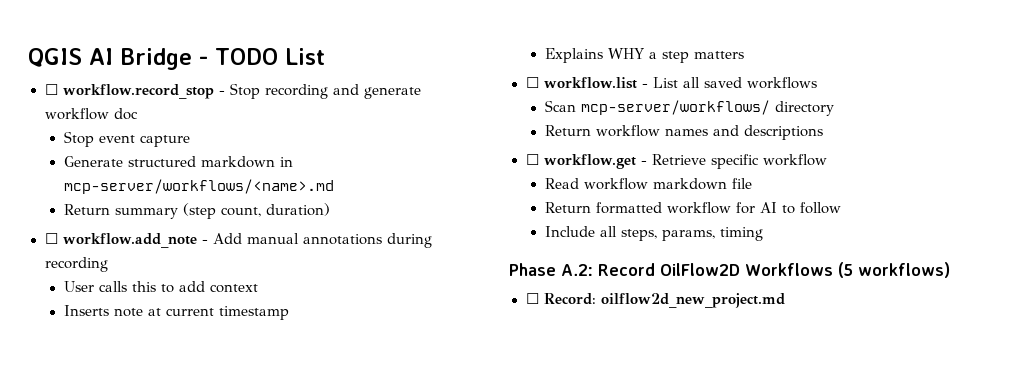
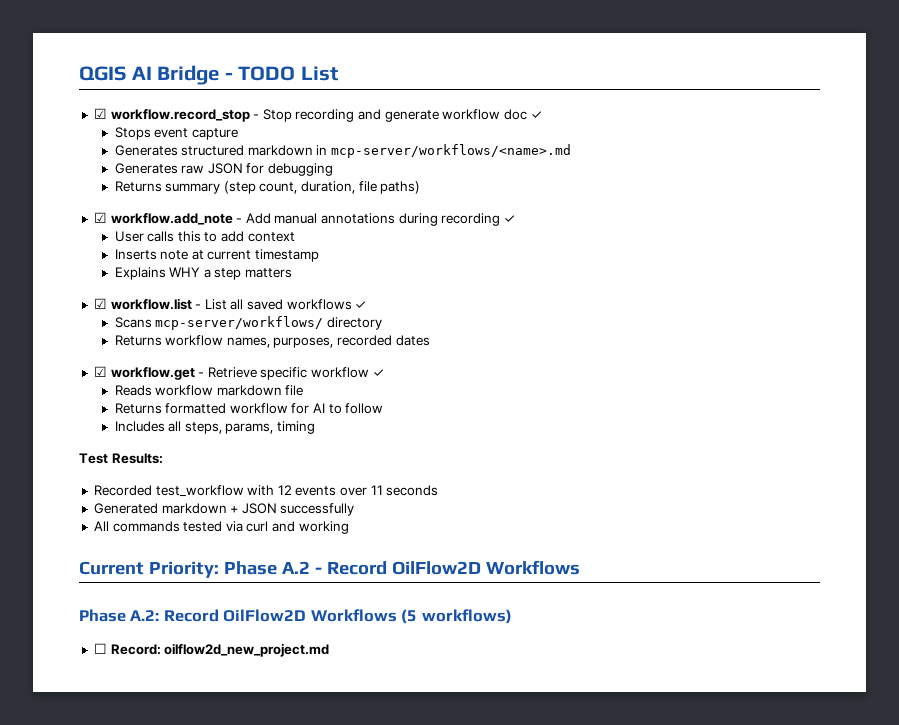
- ☐ workflow.record_stop - Stop recording and generate workflow doc
- Stop event capture
+ ☑ workflow.record_stop - Stop recording and generate workflow doc ✓
+ Stops event capture
- Generate structured markdown in mcp-server/workflows/<name>.md
+ Generates structured markdown in mcp-server/workflows/<name>.md
- Return summary (step count, duration)
- ☐ workflow.add_note - Add manual annotations during recording
+ Generates raw JSON for debugging
+ Returns summary (step count, duration, file paths)
+ ☑ workflow.add_note - Add manual annotations during recording ✓
- ☐ workflow.list - List all saved workflows
- Scan mcp-server/workflows/ directory
+ ☑ workflow.list - List all saved workflows ✓
+ Scans mcp-server/workflows/ directory
- Return workflow names and descriptions
- ☐ workflow.get - Retrieve specific workflow
- Read workflow markdown file
+ Returns workflow names, purposes, recorded dates
+ ☑ workflow.get - Retrieve specific workflow ✓
+ Reads workflow markdown file
- Return formatted workflow for AI to follow
+ Returns formatted workflow for AI to follow
- Include all steps, params, timing
+ Includes all steps, params, timing
+ Test Results:
+ Recorded test_workflow with 12 events over 11 seconds
+ Generated markdown + JSON successfully
+ All commands tested via curl and working
+ Current Priority: Phase A.2 - Record OilFlow2D Workflows

